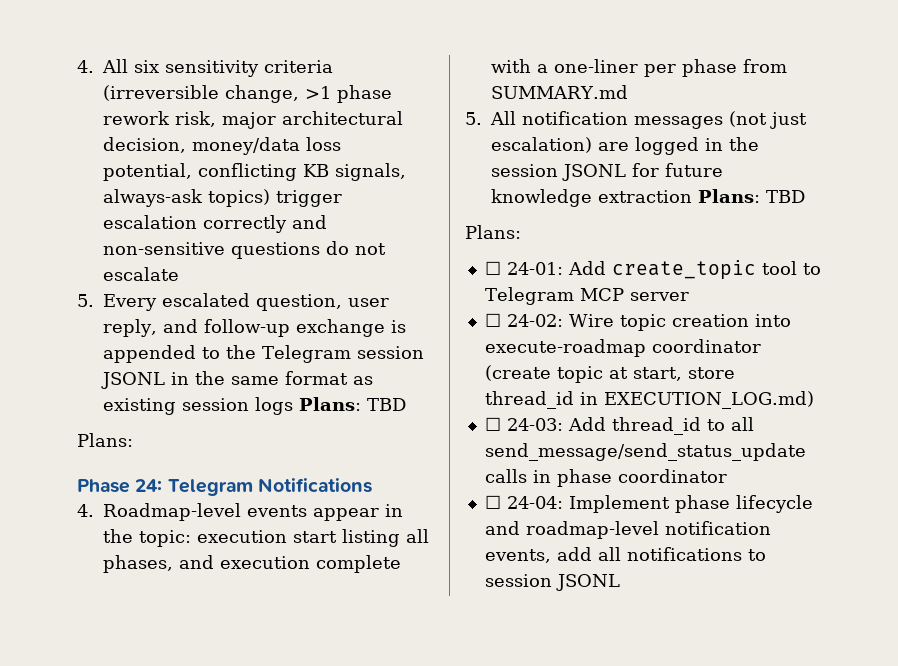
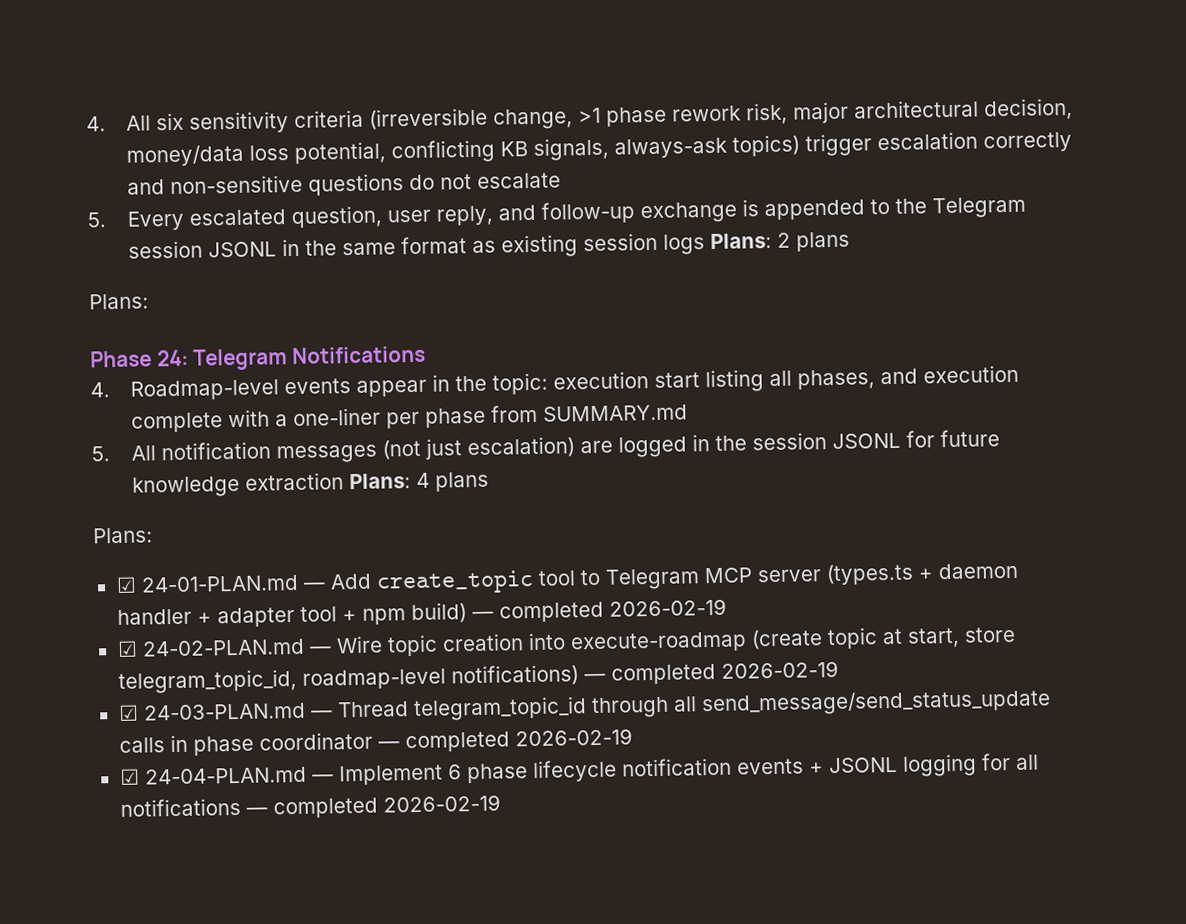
- 5. Every escalated question, user reply, and follow-up exchange is appended to the Telegram session JSONL in the same format as existing session logs Plans: TBD
+ 5. Every escalated question, user reply, and follow-up exchange is appended to the Telegram session JSONL in the same format as existing session logs Plans: 2 plans
- 5. All notification messages (not just escalation) are logged in the session JSONL for future knowledge extraction Plans: TBD
+ 5. All notification messages (not just escalation) are logged in the session JSONL for future knowledge extraction Plans: 4 plans
  Plans:
- ☐ 24-01: Add create_topic tool to Telegram MCP server
- ☐ 24-02: Wire topic creation into execute-roadmap coordinator (create topic at start, store thread_id in EXECUTION_LOG.md)
- ☐ 24-03: Add thread_id to all send_message/send_status_update calls in phase coordinator
- ☐ 24-04: Implement phase lifecycle and roadmap-level notification events, add all notifications to session JSONL
+ ☑ 24-01-PLAN.md — Add create_topic tool to Telegram MCP server (types.ts + daemon handler + adapter tool + npm build) — completed 2026-02-19
+ ☑ 24-02-PLAN.md — Wire topic creation into execute-roadmap (create topic at start, store telegram_topic_id, roadmap-level notifications) — completed 2026-02-19
+ ☑ 24-03-PLAN.md — Thread telegram_topic_id through all send_message/send_status_update calls in phase coordinator — completed 2026-02-19
+ ☑ 24-04-PLAN.md — Implement 6 phase lifecycle notification events + JSONL logging for all notifications — completed 2026-02-19

